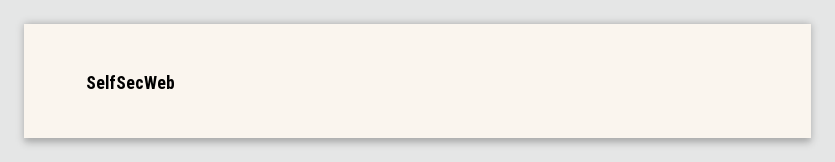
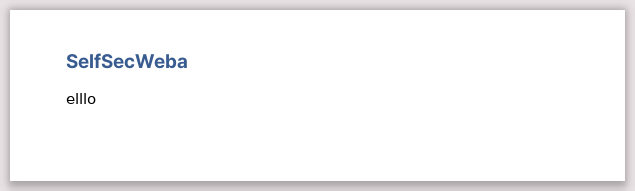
- SelfSecWeb
+ SelfSecWeba
+ elllo

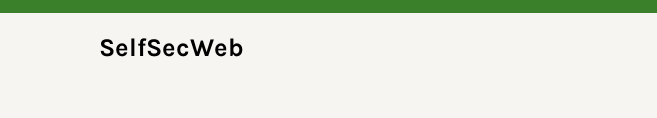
- SelfSecWeba
- elllo
+ SelfSecWeb

